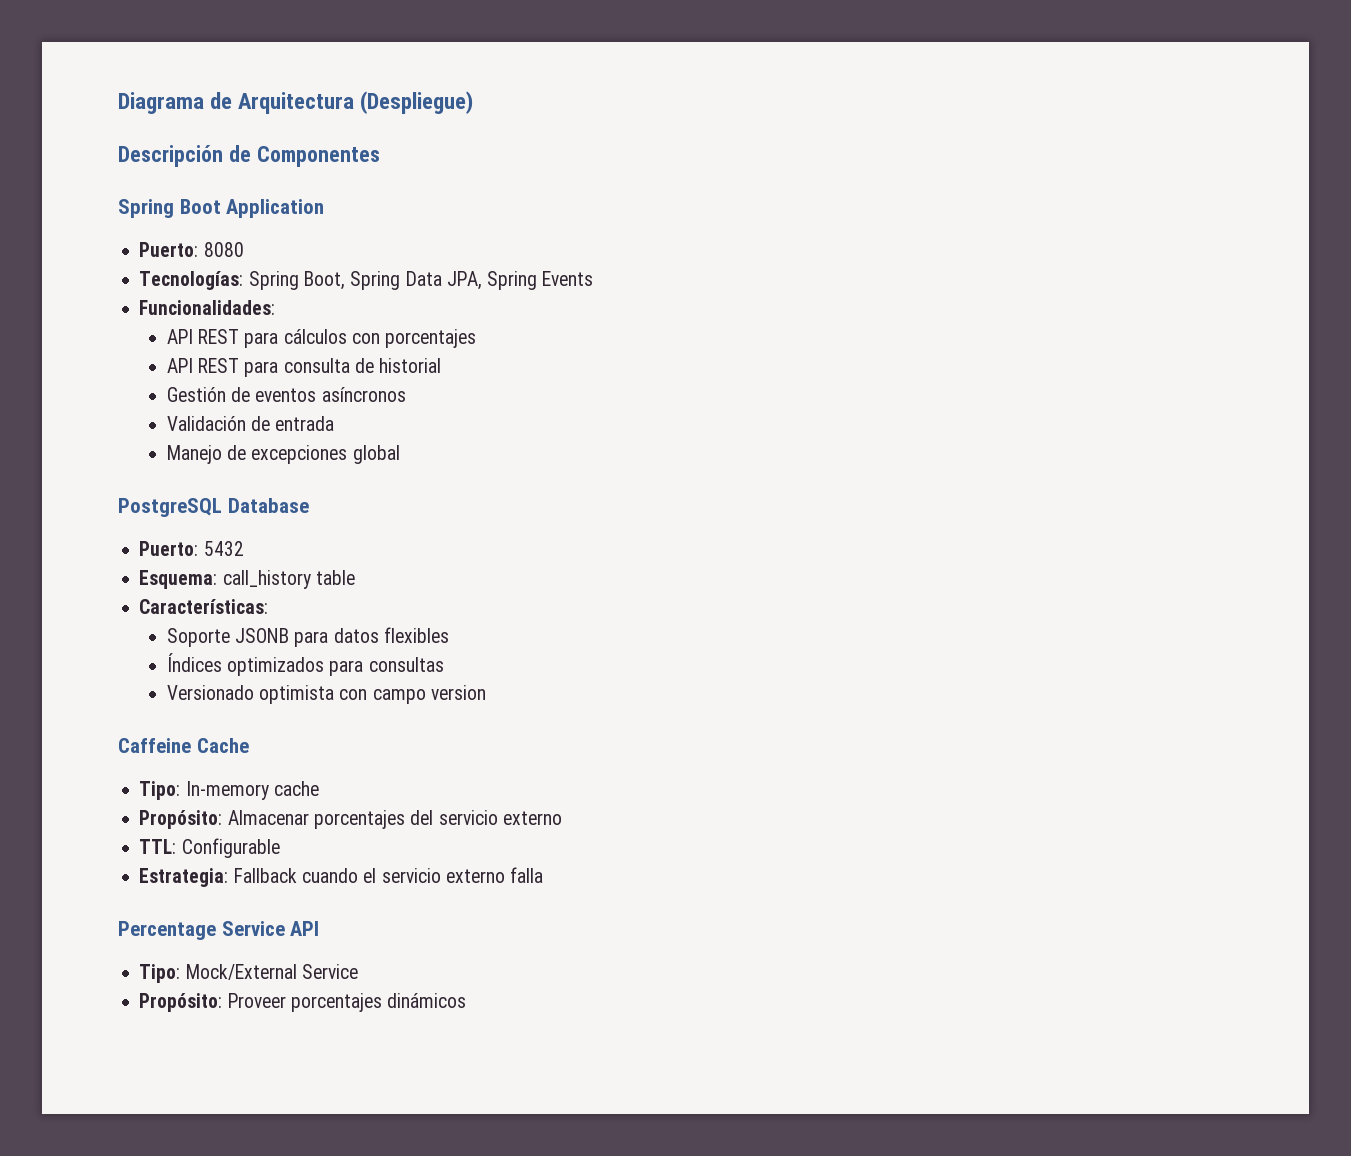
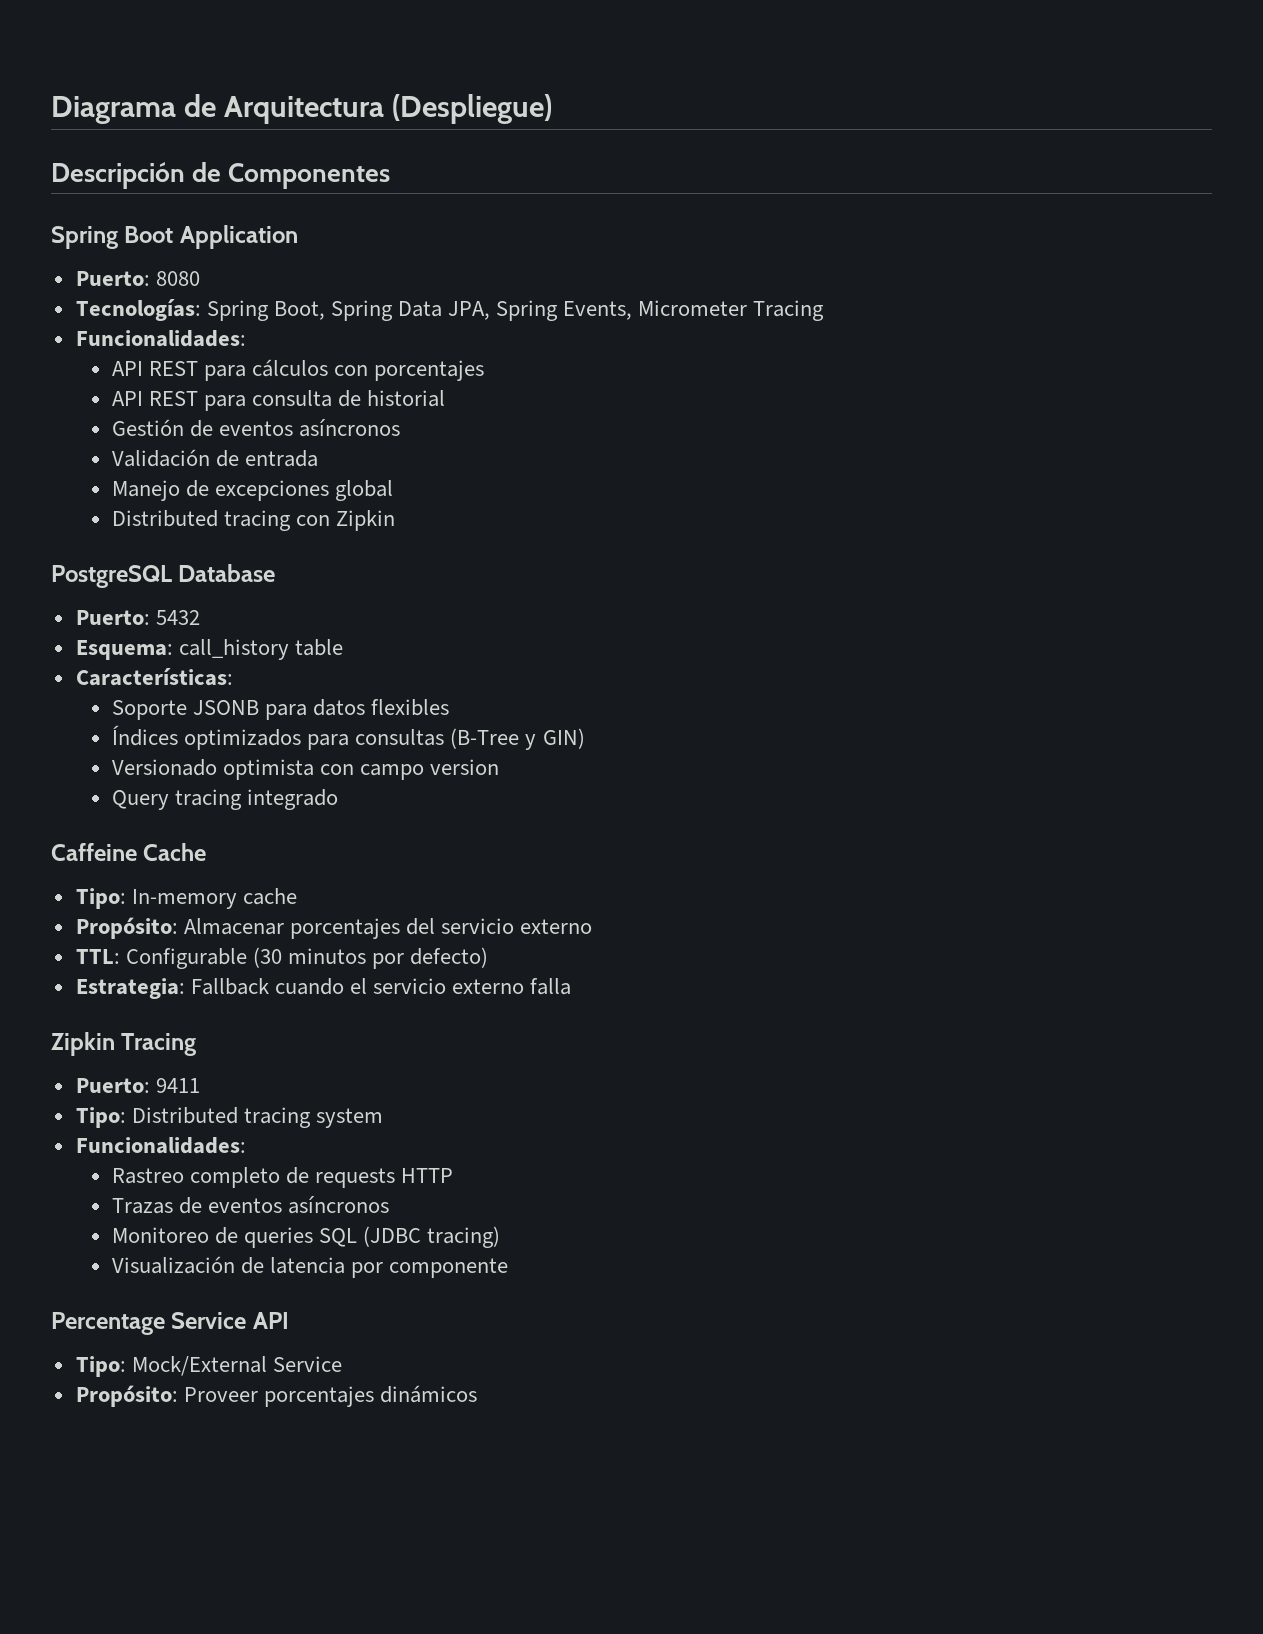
- Tecnologías: Spring Boot, Spring Data JPA, Spring Events
+ Tecnologías: Spring Boot, Spring Data JPA, Spring Events, Micrometer Tracing
+ Distributed tracing con Zipkin
- Índices optimizados para consultas
+ Índices optimizados para consultas (B-Tree y GIN)
+ Query tracing integrado
- TTL: Configurable
+ TTL: Configurable (30 minutos por defecto)
+ Zipkin Tracing
+ Puerto: 9411
+ Tipo: Distributed tracing system
+ Funcionalidades:
+ Rastreo completo de requests HTTP
+ Trazas de eventos asíncronos
+ Monitoreo de queries SQL (JDBC tracing)
+ Visualización de latencia por componente

